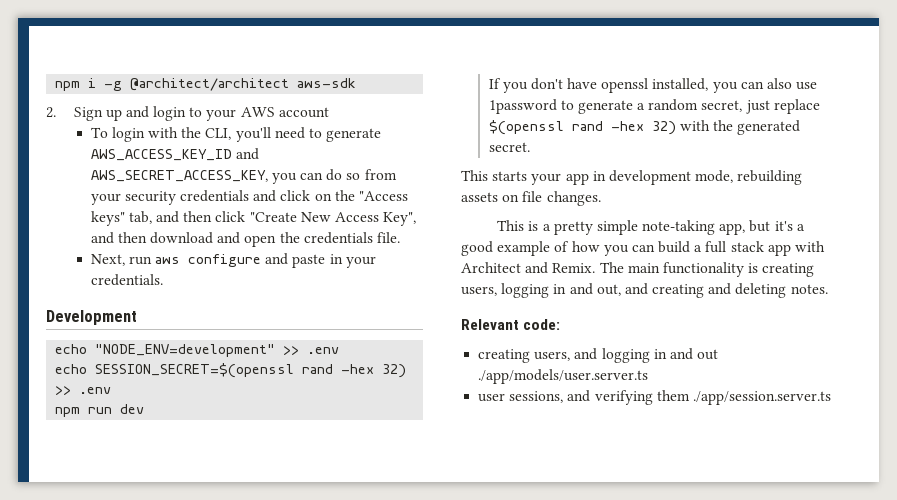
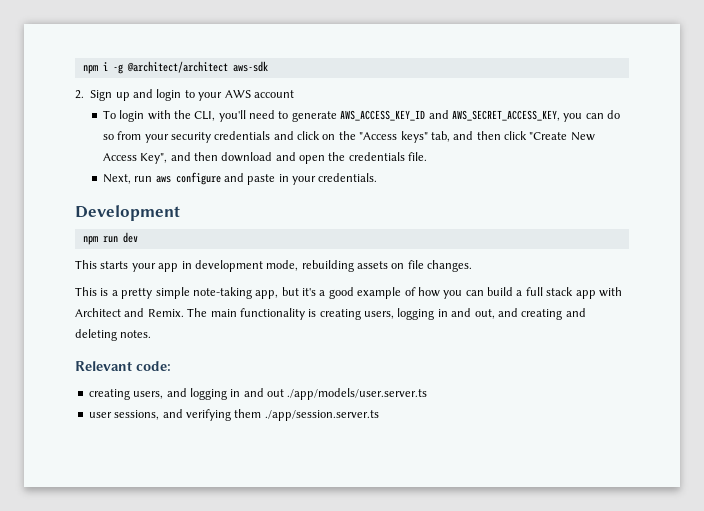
- echo "NODE_ENV=development" >> .env
- echo SESSION_SECRET=$(openssl rand -hex 32) >> .env
  npm run dev
- If you don't have openssl installed, you can also use 1password to generate a random secret, just replace $(openssl rand -hex 32) with the generated secret.

